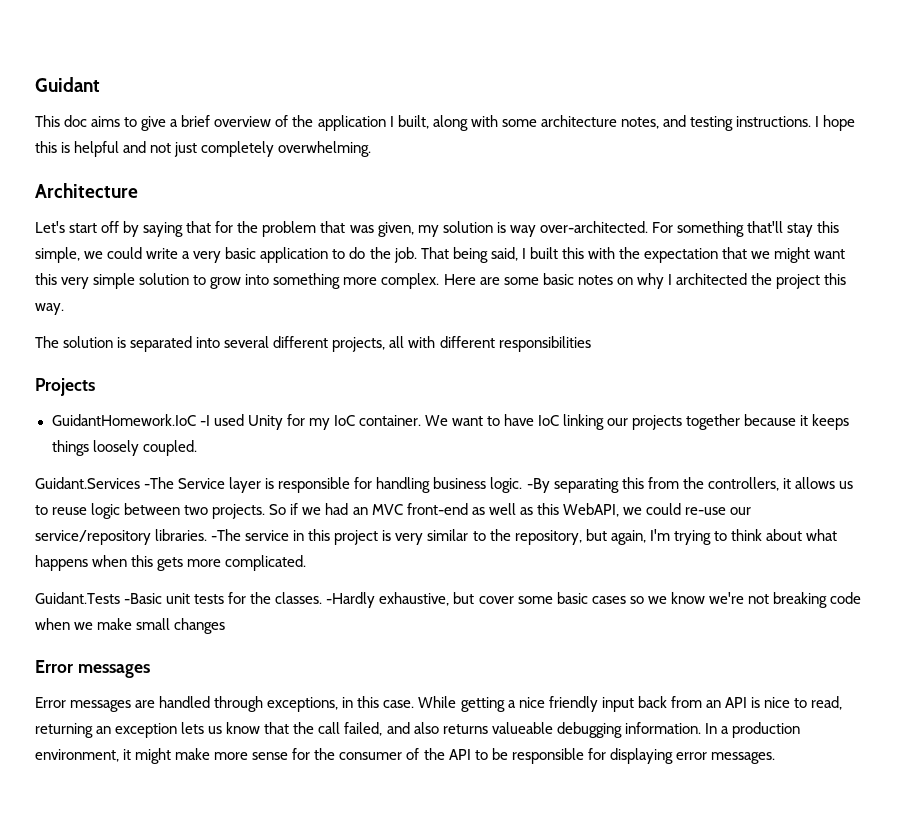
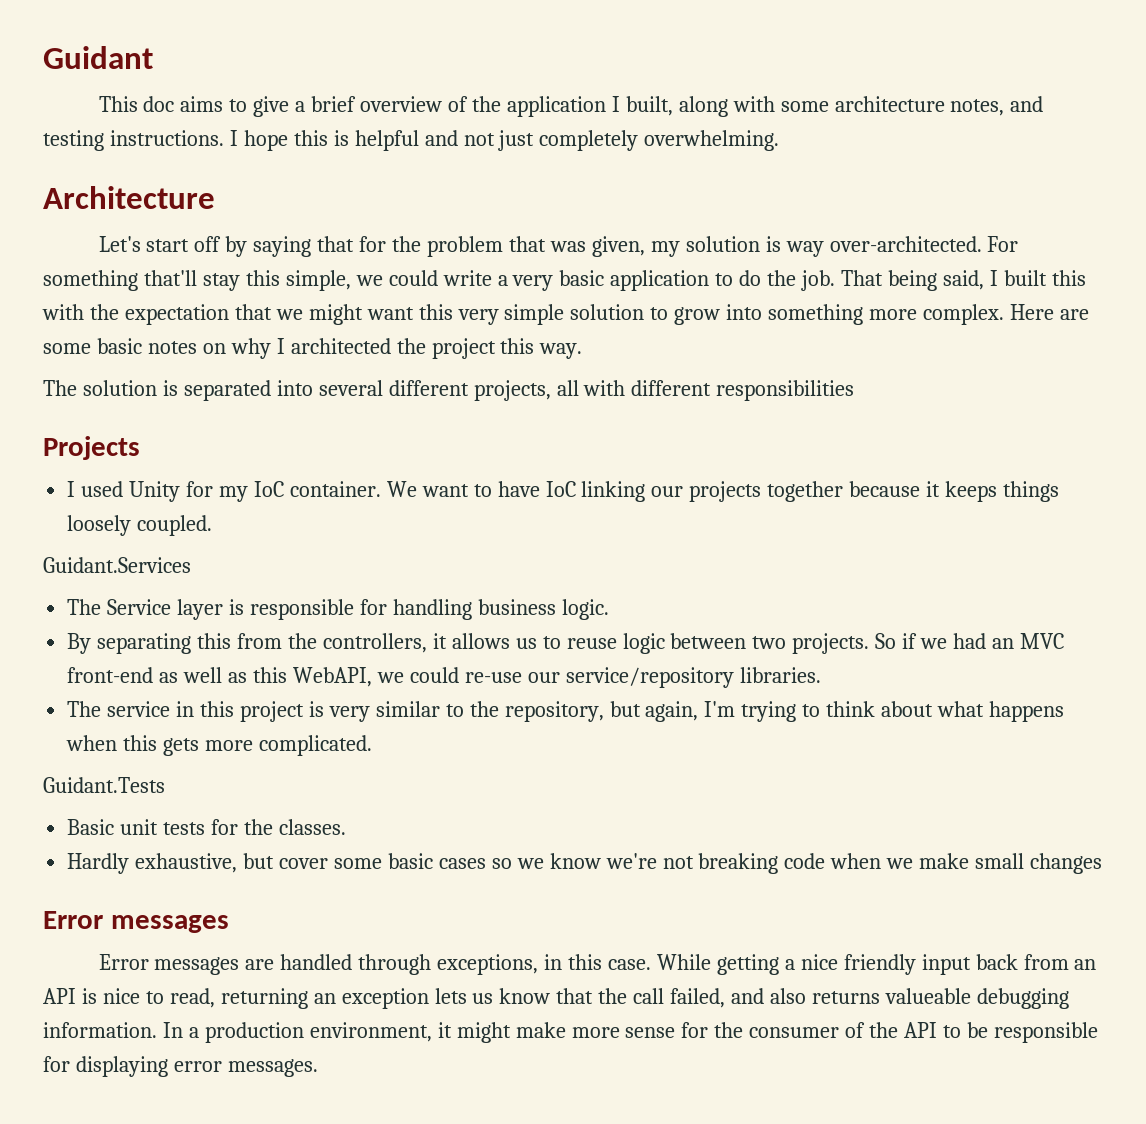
- GuidantHomework.IoC -I used Unity for my IoC container.
+ I used Unity for my IoC container.
- Guidant.Services -The Service layer is responsible for handling business logic. -By separating this from the controllers, it allows us to reuse logic between two projects.
+ Guidant.Services
+ The Service layer is responsible for handling business logic.
+ By separating this from the controllers, it allows us to reuse logic between two projects.
- So if we had an MVC front-end as well as this WebAPI, we could re-use our service/repository libraries. -The service in this project is very similar to the repository, but again, I'm trying to think about what happens when this gets more complicated.
+ So if we had an MVC front-end as well as this WebAPI, we could re-use our service/repository libraries.
+ The service in this project is very similar to the repository, but again, I'm trying to think about what happens when this gets more complicated.
- Guidant.Tests -Basic unit tests for the classes. -Hardly exhaustive, but cover some basic cases so we know we're not breaking code when we make small changes
+ Guidant.Tests
+ Basic unit tests for the classes.
+ Hardly exhaustive, but cover some basic cases so we know we're not breaking code when we make small changes

